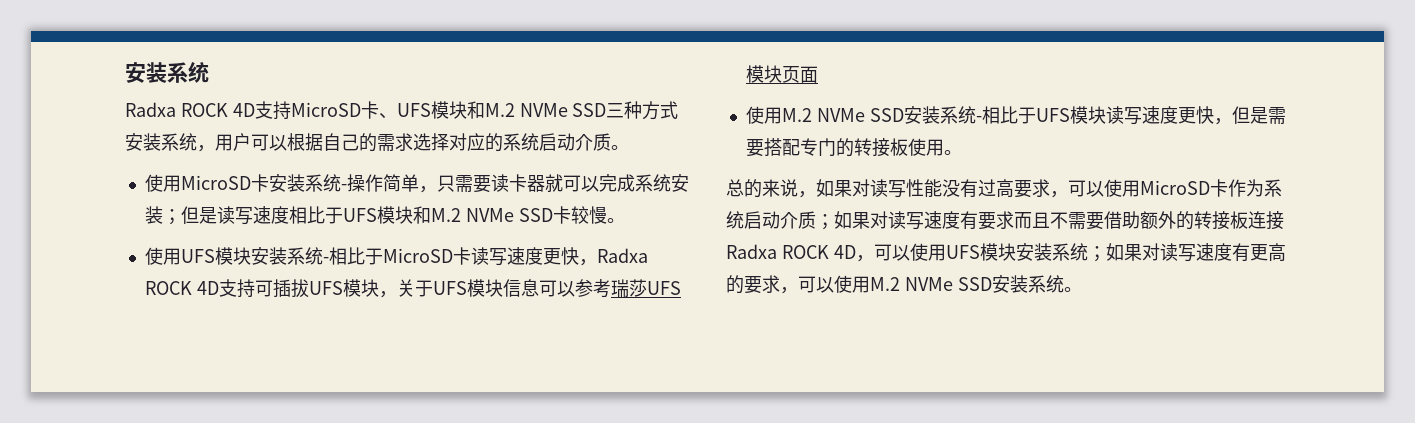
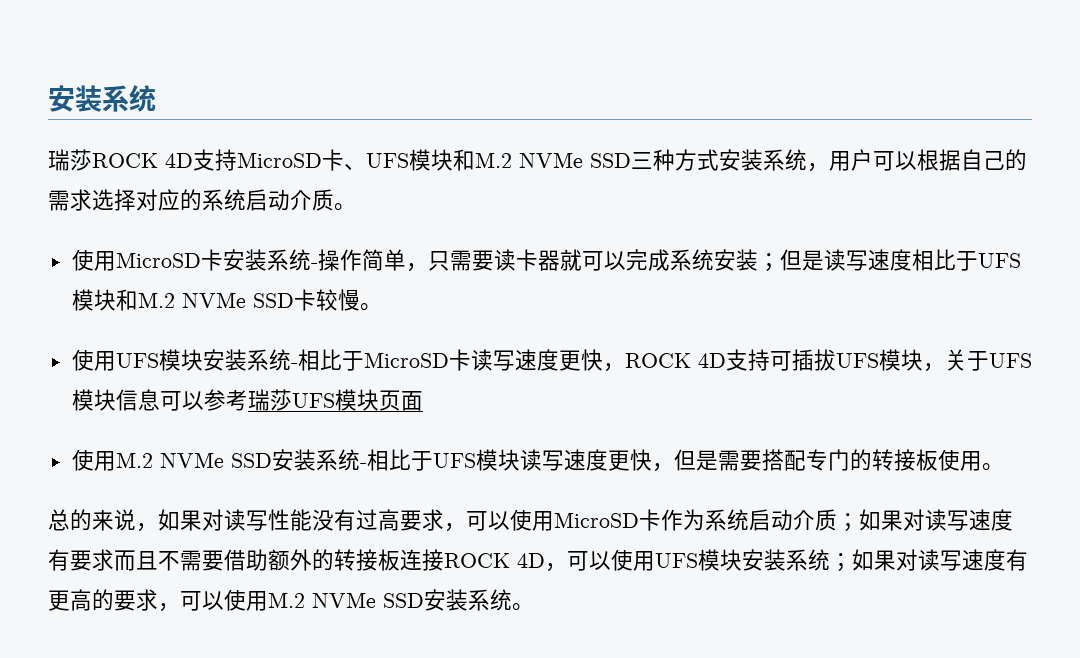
- Radxa ROCK 4D支持MicroSD卡、UFS模块和M.2 NVMe SSD三种方式安装系统，用户可以根据自己的需求选择对应的系统启动介质。
+ 瑞莎ROCK 4D支持MicroSD卡、UFS模块和M.2 NVMe SSD三种方式安装系统，用户可以根据自己的需求选择对应的系统启动介质。
- 使用UFS模块安装系统-相比于MicroSD卡读写速度更快，Radxa ROCK 4D支持可插拔UFS模块，关于UFS模块信息可以参考瑞莎UFS模块页面
+ 使用UFS模块安装系统-相比于MicroSD卡读写速度更快，ROCK 4D支持可插拔UFS模块，关于UFS模块信息可以参考瑞莎UFS模块页面
- 总的来说，如果对读写性能没有过高要求，可以使用MicroSD卡作为系统启动介质；如果对读写速度有要求而且不需要借助额外的转接板连接Radxa ROCK 4D，可以使用UFS模块安装系统；如果对读写速度有更高的要求，可以使用M.2 NVMe SSD安装系统。
+ 总的来说，如果对读写性能没有过高要求，可以使用MicroSD卡作为系统启动介质；如果对读写速度有要求而且不需要借助额外的转接板连接ROCK 4D，可以使用UFS模块安装系统；如果对读写速度有更高的要求，可以使用M.2 NVMe SSD安装系统。

